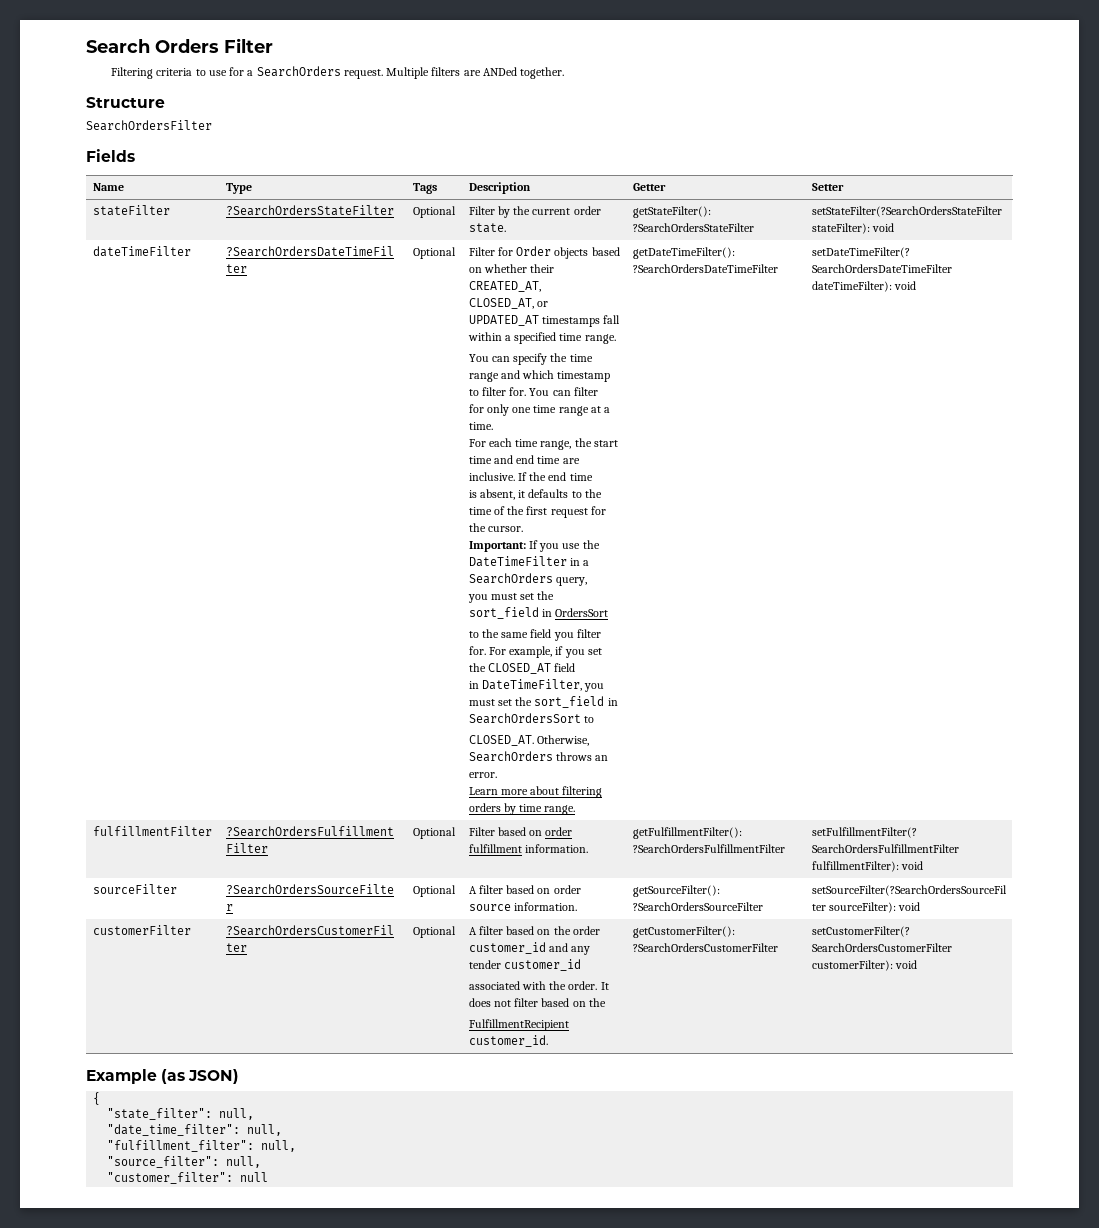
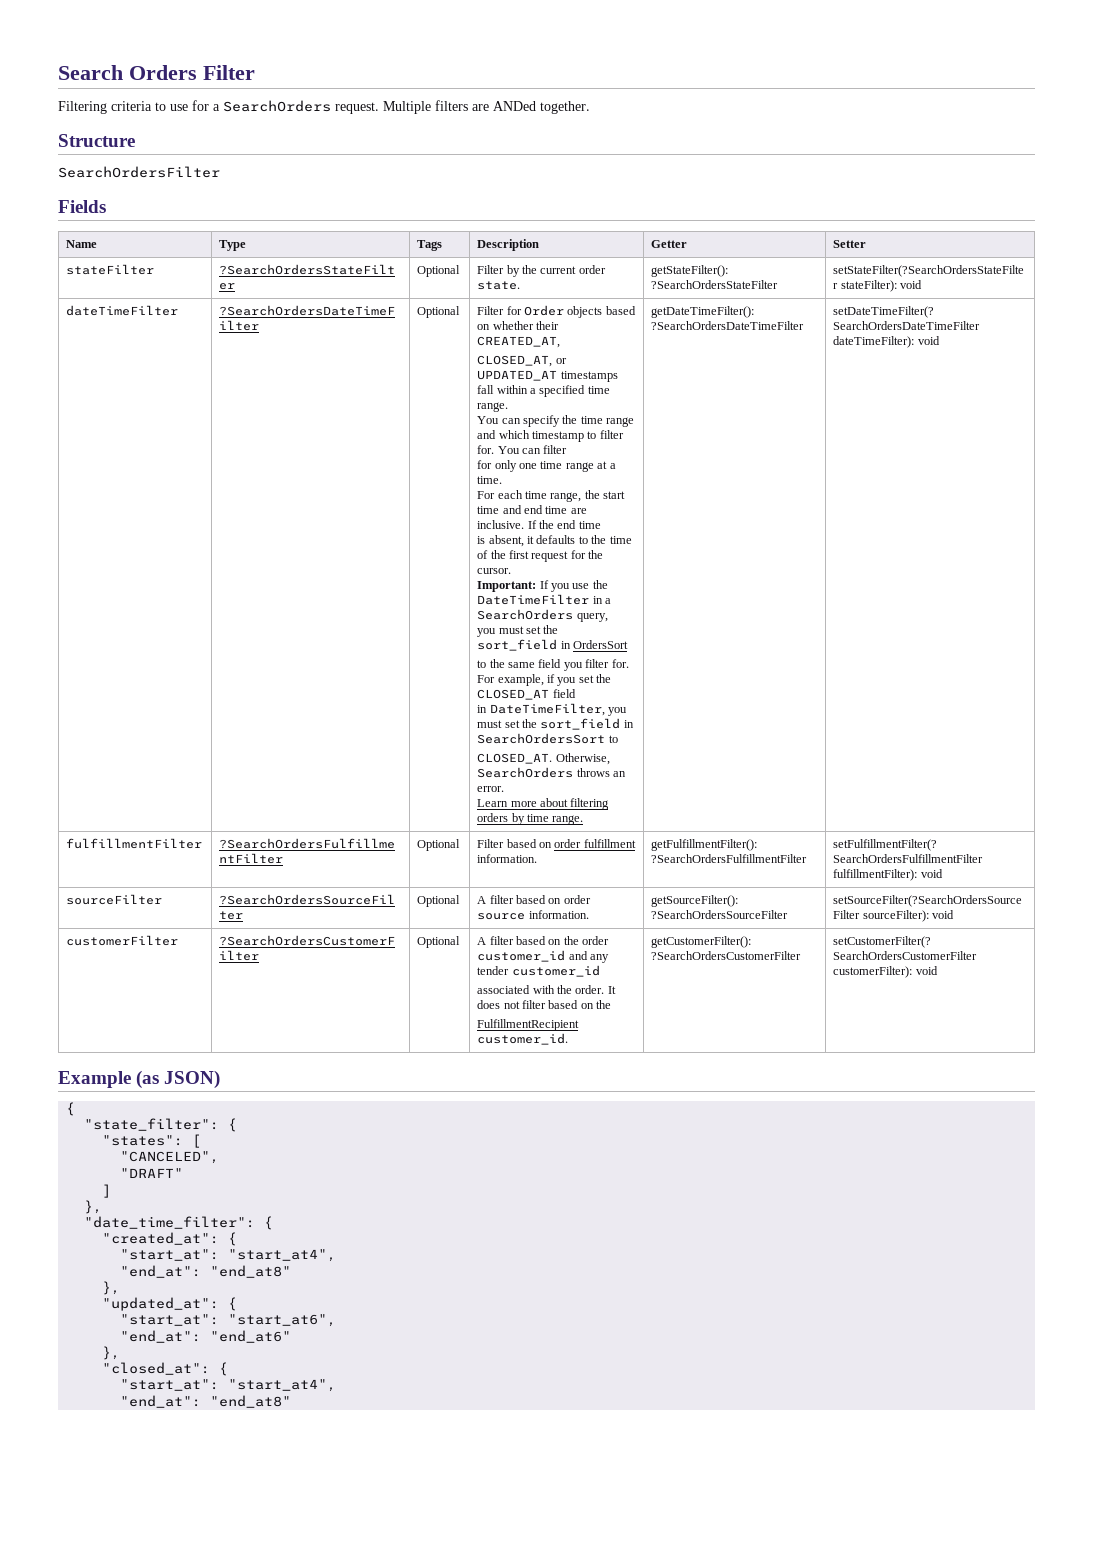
- "state_filter": null,
- "date_time_filter": null,
- "fulfillment_filter": null,
- "source_filter": null,
- "customer_filter": null
+ "state_filter": {
+ "states": [
+ "CANCELED",
+ "DRAFT"
+ ]
+ },
+ "date_time_filter": {
+ "created_at": {
+ "start_at": "start_at4",
+ "end_at": "end_at8"
+ },
+ "updated_at": {
+ "start_at": "start_at6",
+ "end_at": "end_at6"
+ },
+ "closed_at": {
+ "start_at": "start_at4",
+ "end_at": "end_at8"

